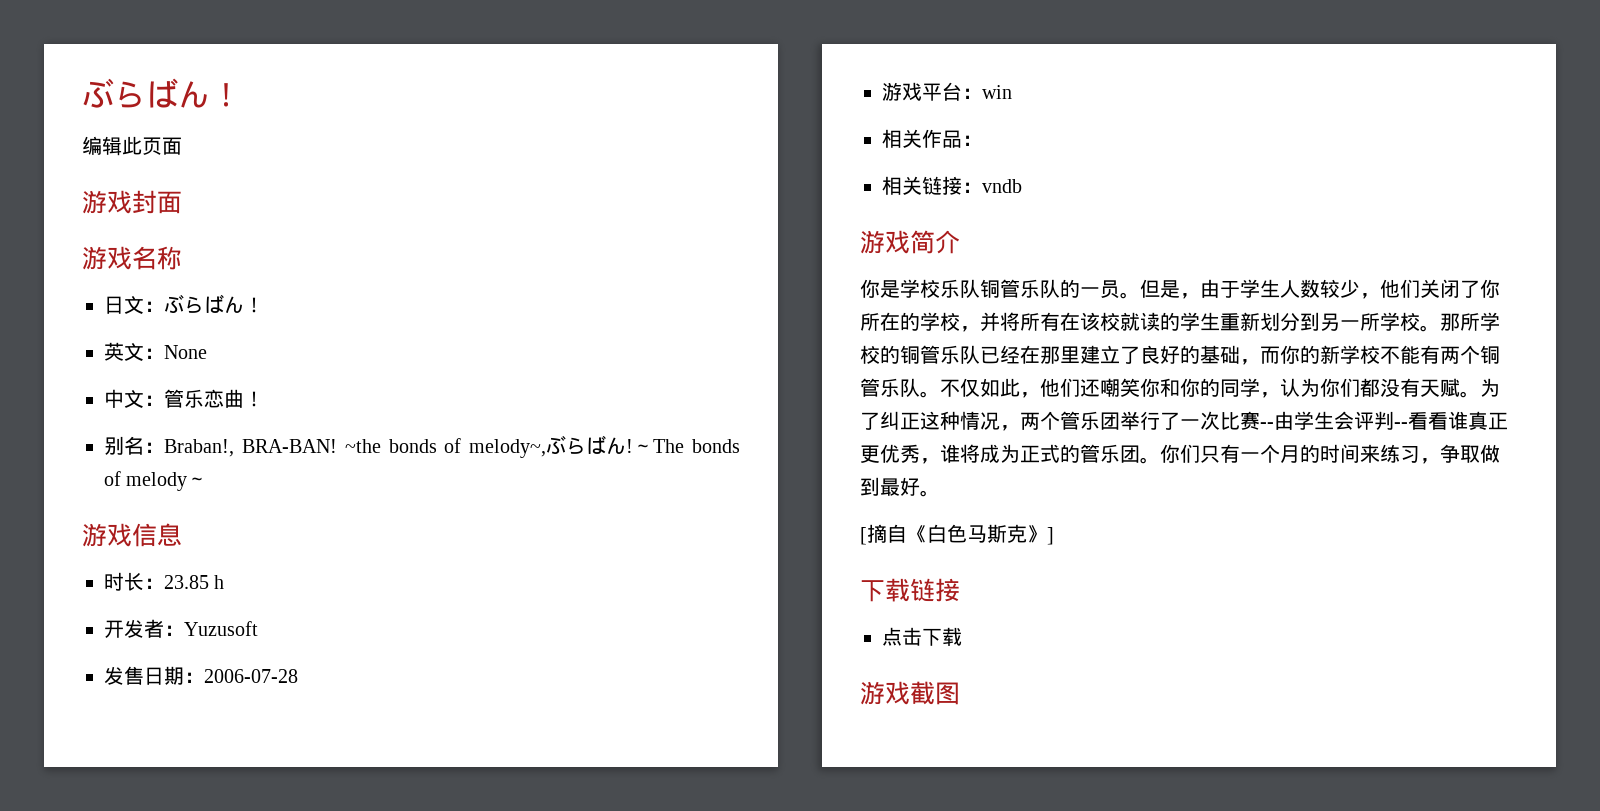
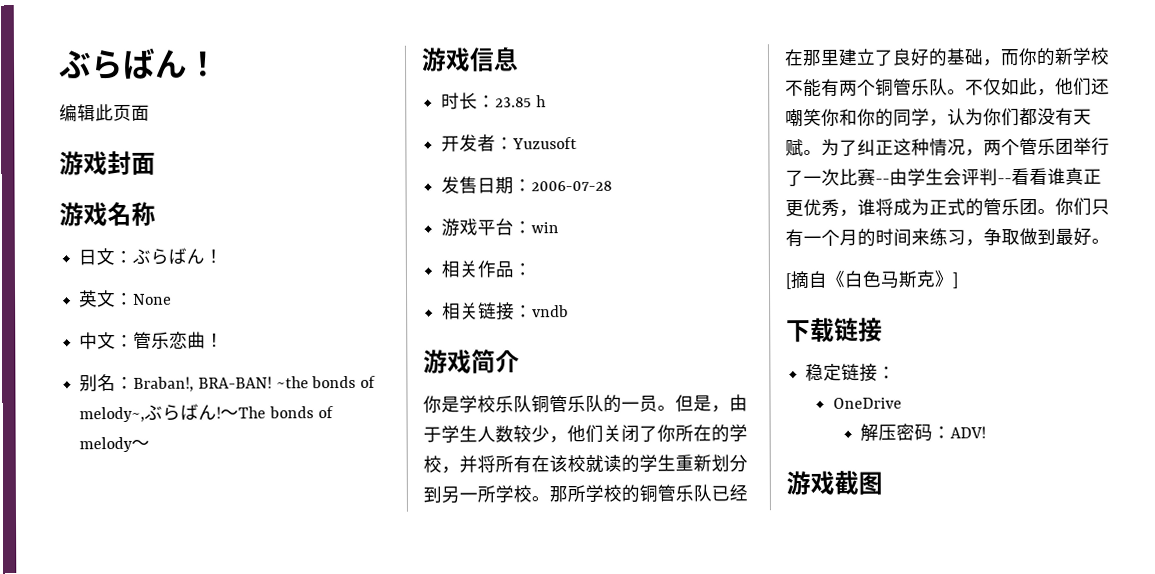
- 点击下载
+ 稳定链接：
+ OneDrive
+ 解压密码：ADV!

